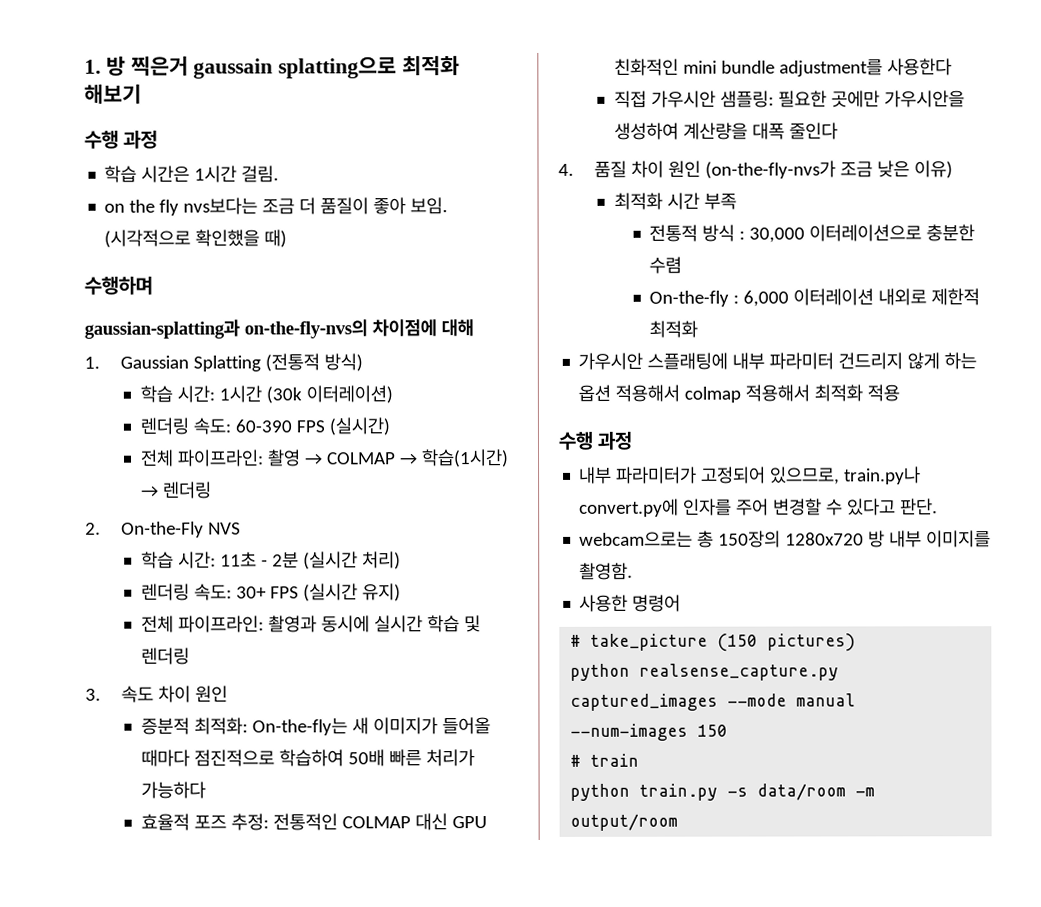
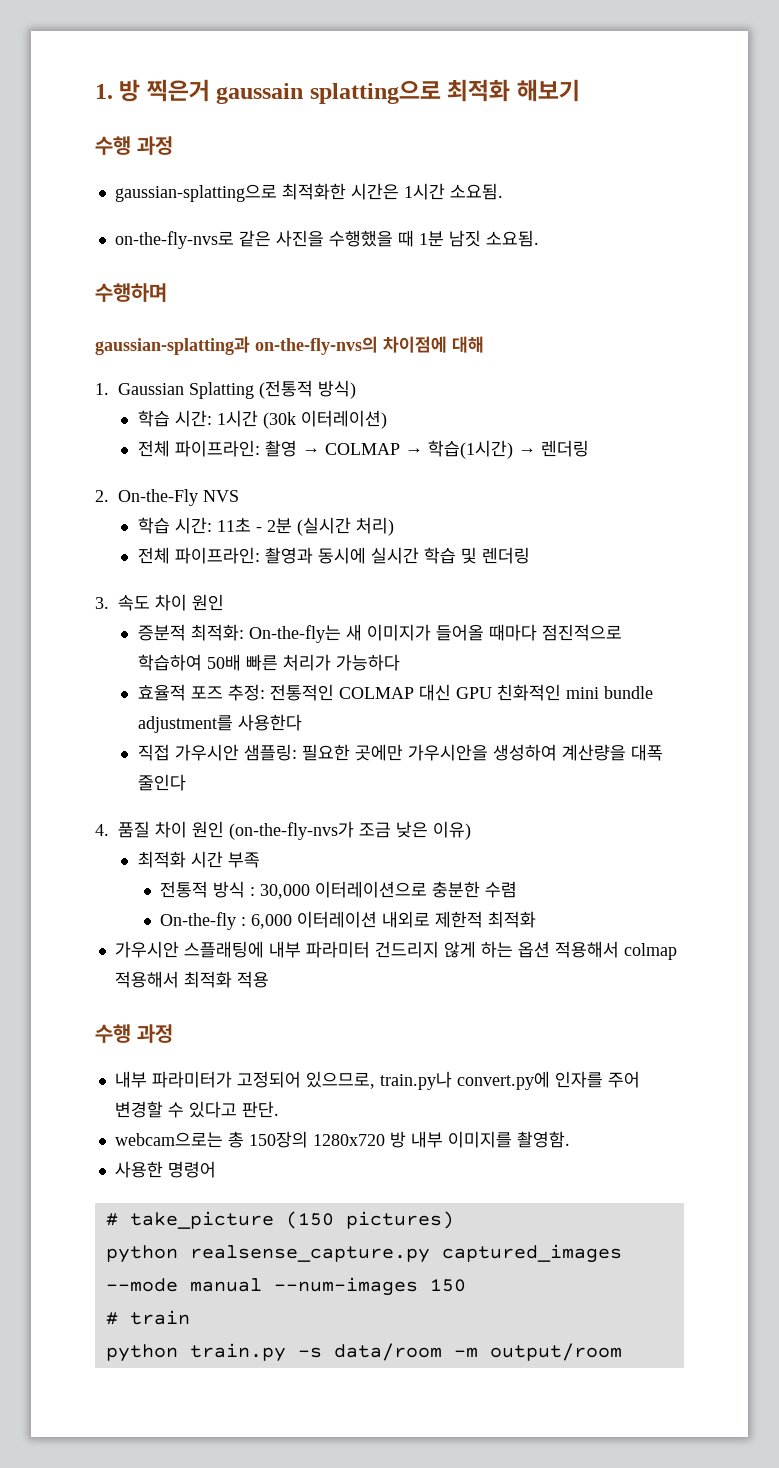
- 학습 시간은 1시간 걸림.
- on the fly nvs보다는 조금 더 품질이 좋아 보임. (시각적으로 확인했을 때)
+ gaussian-splatting으로 최적화한 시간은 1시간 소요됨.
+ on-the-fly-nvs로 같은 사진을 수행했을 때 1분 남짓 소요됨.
- 렌더링 속도: 60-390 FPS (실시간)
- 렌더링 속도: 30+ FPS (실시간 유지)

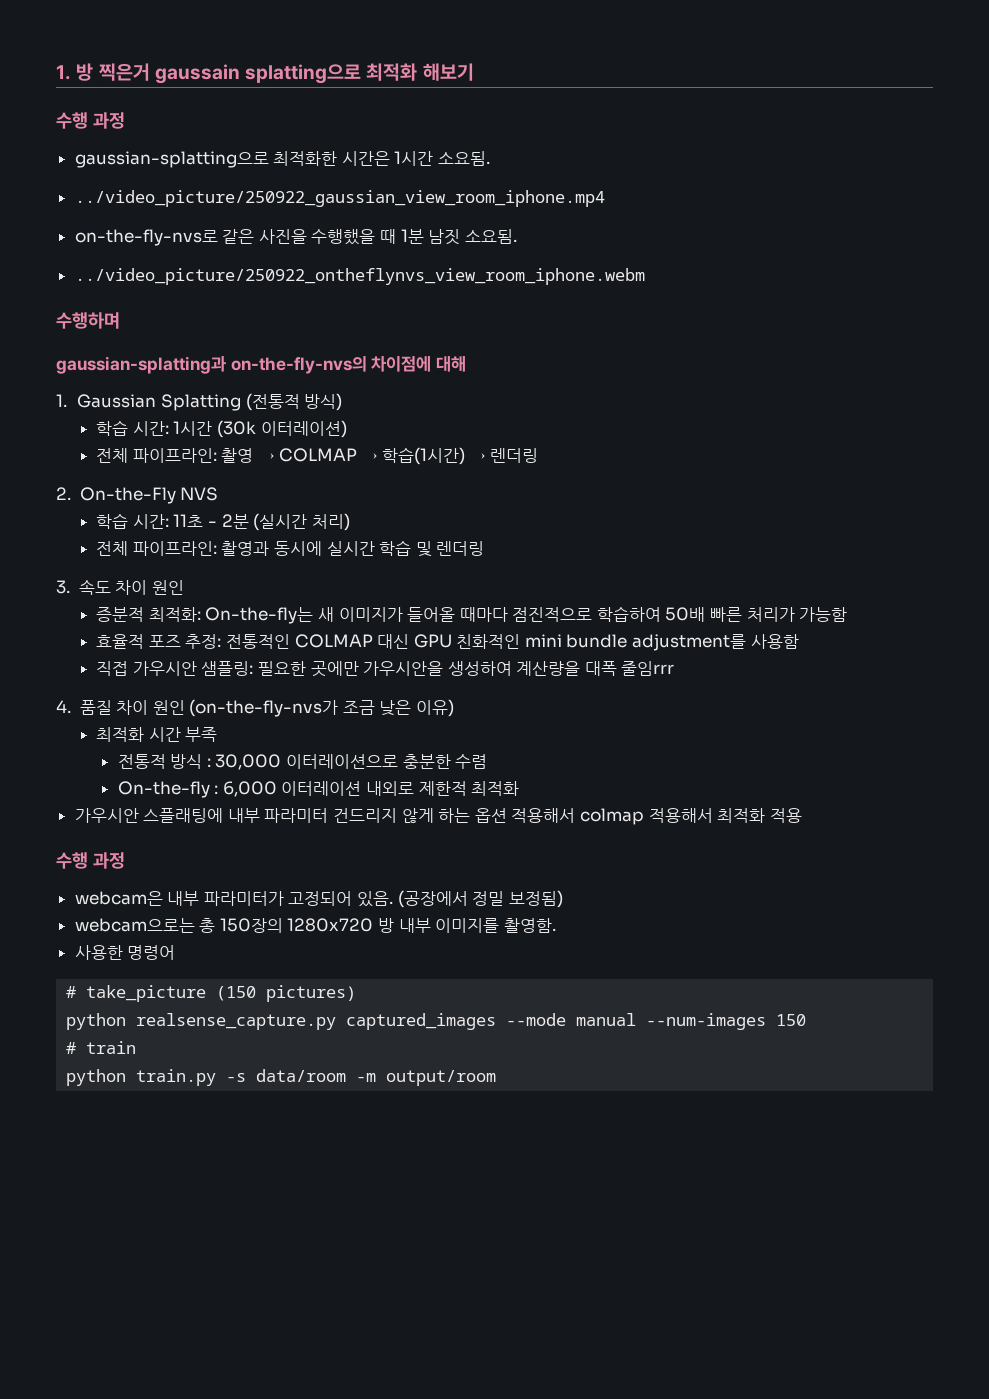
+ ../video_picture/250922_gaussian_view_room_iphone.mp4
+ ../video_picture/250922_ontheflynvs_view_room_iphone.webm
- 증분적 최적화: On-the-fly는 새 이미지가 들어올 때마다 점진적으로 학습하여 50배 빠른 처리가 가능하다
+ 증분적 최적화: On-the-fly는 새 이미지가 들어올 때마다 점진적으로 학습하여 50배 빠른 처리가 가능함
- 효율적 포즈 추정: 전통적인 COLMAP 대신 GPU 친화적인 mini bundle adjustment를 사용한다
+ 효율적 포즈 추정: 전통적인 COLMAP 대신 GPU 친화적인 mini bundle adjustment를 사용함
- 직접 가우시안 샘플링: 필요한 곳에만 가우시안을 생성하여 계산량을 대폭 줄인다
+ 직접 가우시안 샘플링: 필요한 곳에만 가우시안을 생성하여 계산량을 대폭 줄임rrr
- 내부 파라미터가 고정되어 있으므로, train.py나 convert.py에 인자를 주어 변경할 수 있다고 판단.
+ webcam은 내부 파라미터가 고정되어 있음. (공장에서 정밀 보정됨)

